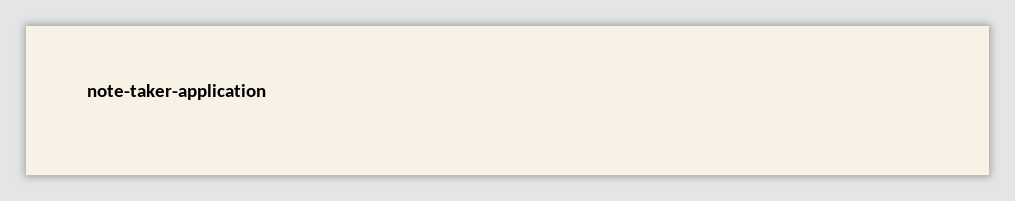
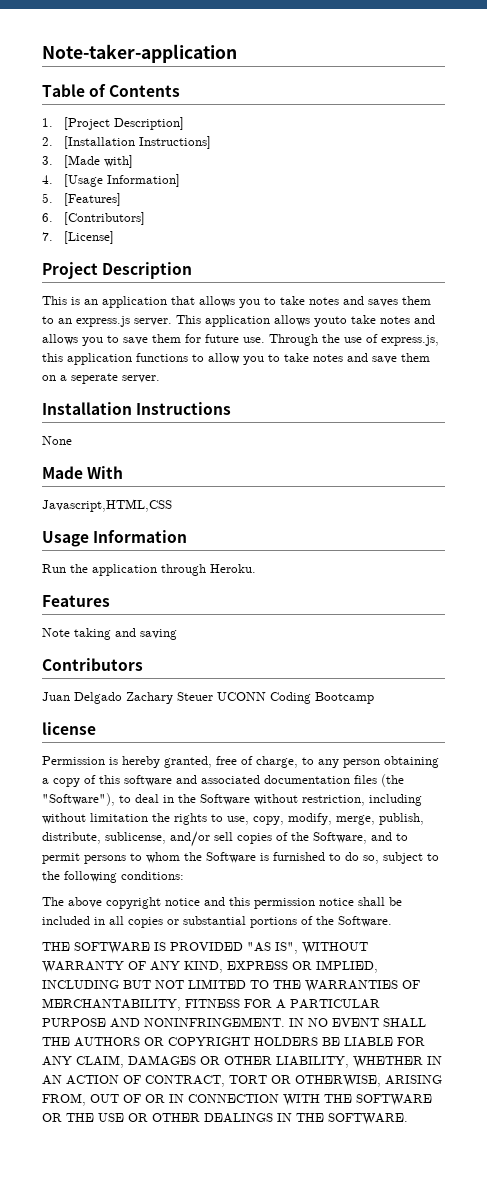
- note-taker-application
+ Note-taker-application
+ Table of Contents
+ 1. [Project Description]
+ 2. [Installation Instructions]
+ 3. [Made with]
+ 4. [Usage Information]
+ 5. [Features]
+ 6. [Contributors]
+ 7. [License]
+ Project Description
+ This is an application that allows you to take notes and saves them to an express.js server. This application allows youto take notes and allows you to save them for future use. Through the use of express.js, this application functions to allow you to take notes and save them on a seperate server.
+ Installation Instructions
+ None
+ Made With
+ Javascript,HTML,CSS
+ Usage Information
+ Run the application through Heroku.
+ Features
+ Note taking and saving
+ Contributors
+ Juan Delgado Zachary Steuer UCONN Coding Bootcamp
+ license
+ Permission is hereby granted, free of charge, to any person obtaining a copy of this software and associated documentation files (the "Software"), to deal in the Software without restriction, including without limitation the rights to use, copy, modify, merge, publish, distribute, sublicense, and/or sell copies of the Software, and to permit persons to whom the Software is furnished to do so, subject to the following conditions:
+ The above copyright notice and this permission notice shall be included in all copies or substantial portions of the Software.
+ THE SOFTWARE IS PROVIDED "AS IS", WITHOUT WARRANTY OF ANY KIND, EXPRESS OR IMPLIED, INCLUDING BUT NOT LIMITED TO THE WARRANTIES OF MERCHANTABILITY, FITNESS FOR A PARTICULAR PURPOSE AND NONINFRINGEMENT. IN NO EVENT SHALL THE AUTHORS OR COPYRIGHT HOLDERS BE LIABLE FOR ANY CLAIM, DAMAGES OR OTHER LIABILITY, WHETHER IN AN ACTION OF CONTRACT, TORT OR OTHERWISE, ARISING FROM, OUT OF OR IN CONNECTION WITH THE SOFTWARE OR THE USE OR OTHER DEALINGS IN THE SOFTWARE.

